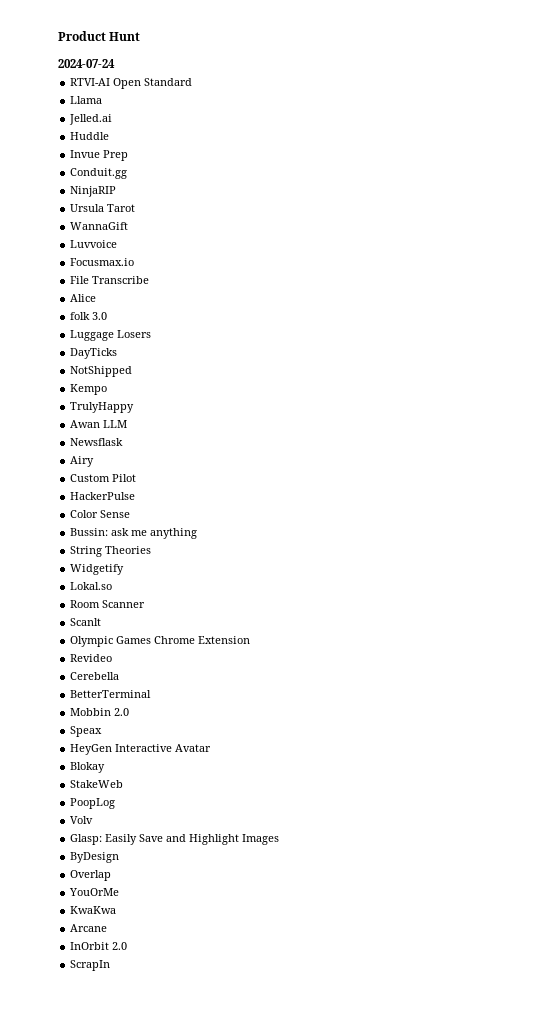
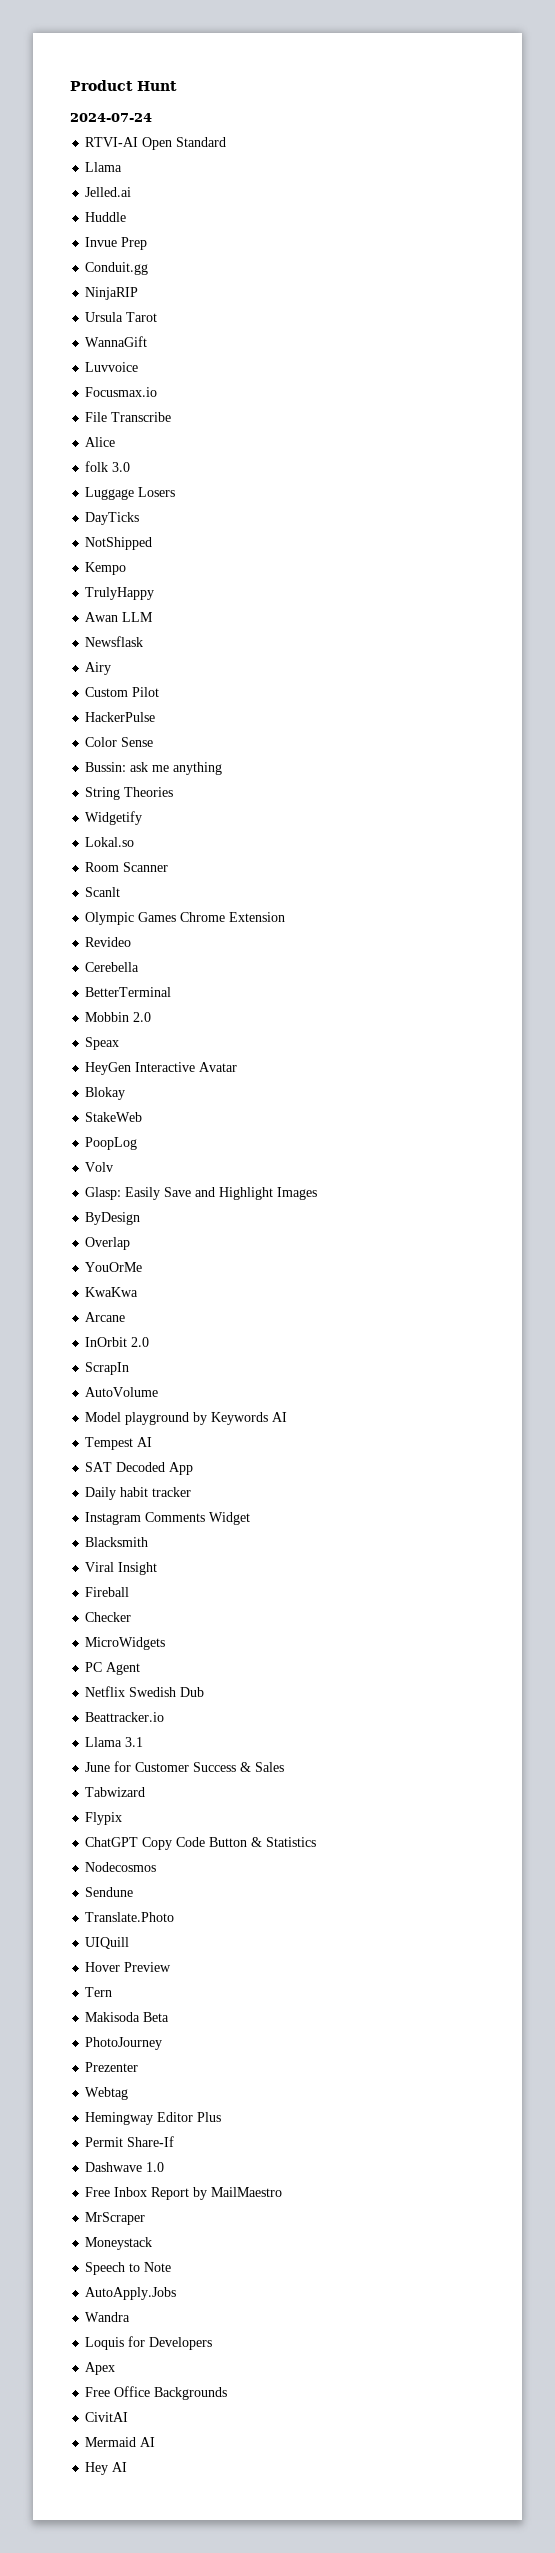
+ AutoVolume
+ Model playground by Keywords AI
+ Tempest AI
+ SAT Decoded App
+ Daily habit tracker
+ Instagram Comments Widget
+ Blacksmith
+ Viral Insight
+ Fireball
+ Checker
+ MicroWidgets
+ PC Agent
+ Netflix Swedish Dub
+ Beattracker.io
+ Llama 3.1
+ June for Customer Success & Sales
+ Tabwizard
+ Flypix
+ ChatGPT Copy Code Button & Statistics
+ Nodecosmos
+ Sendune
+ Translate.Photo
+ UIQuill
+ Hover Preview
+ Tern
+ Makisoda Beta
+ PhotoJourney
+ Prezenter
+ Webtag
+ Hemingway Editor Plus
+ Permit Share-If
+ Dashwave 1.0
+ Free Inbox Report by MailMaestro
+ MrScraper
+ Moneystack
+ Speech to Note
+ AutoApply.Jobs
+ Wandra
+ Loquis for Developers
+ Apex
+ Free Office Backgrounds
+ CivitAI
+ Mermaid AI
+ Hey AI

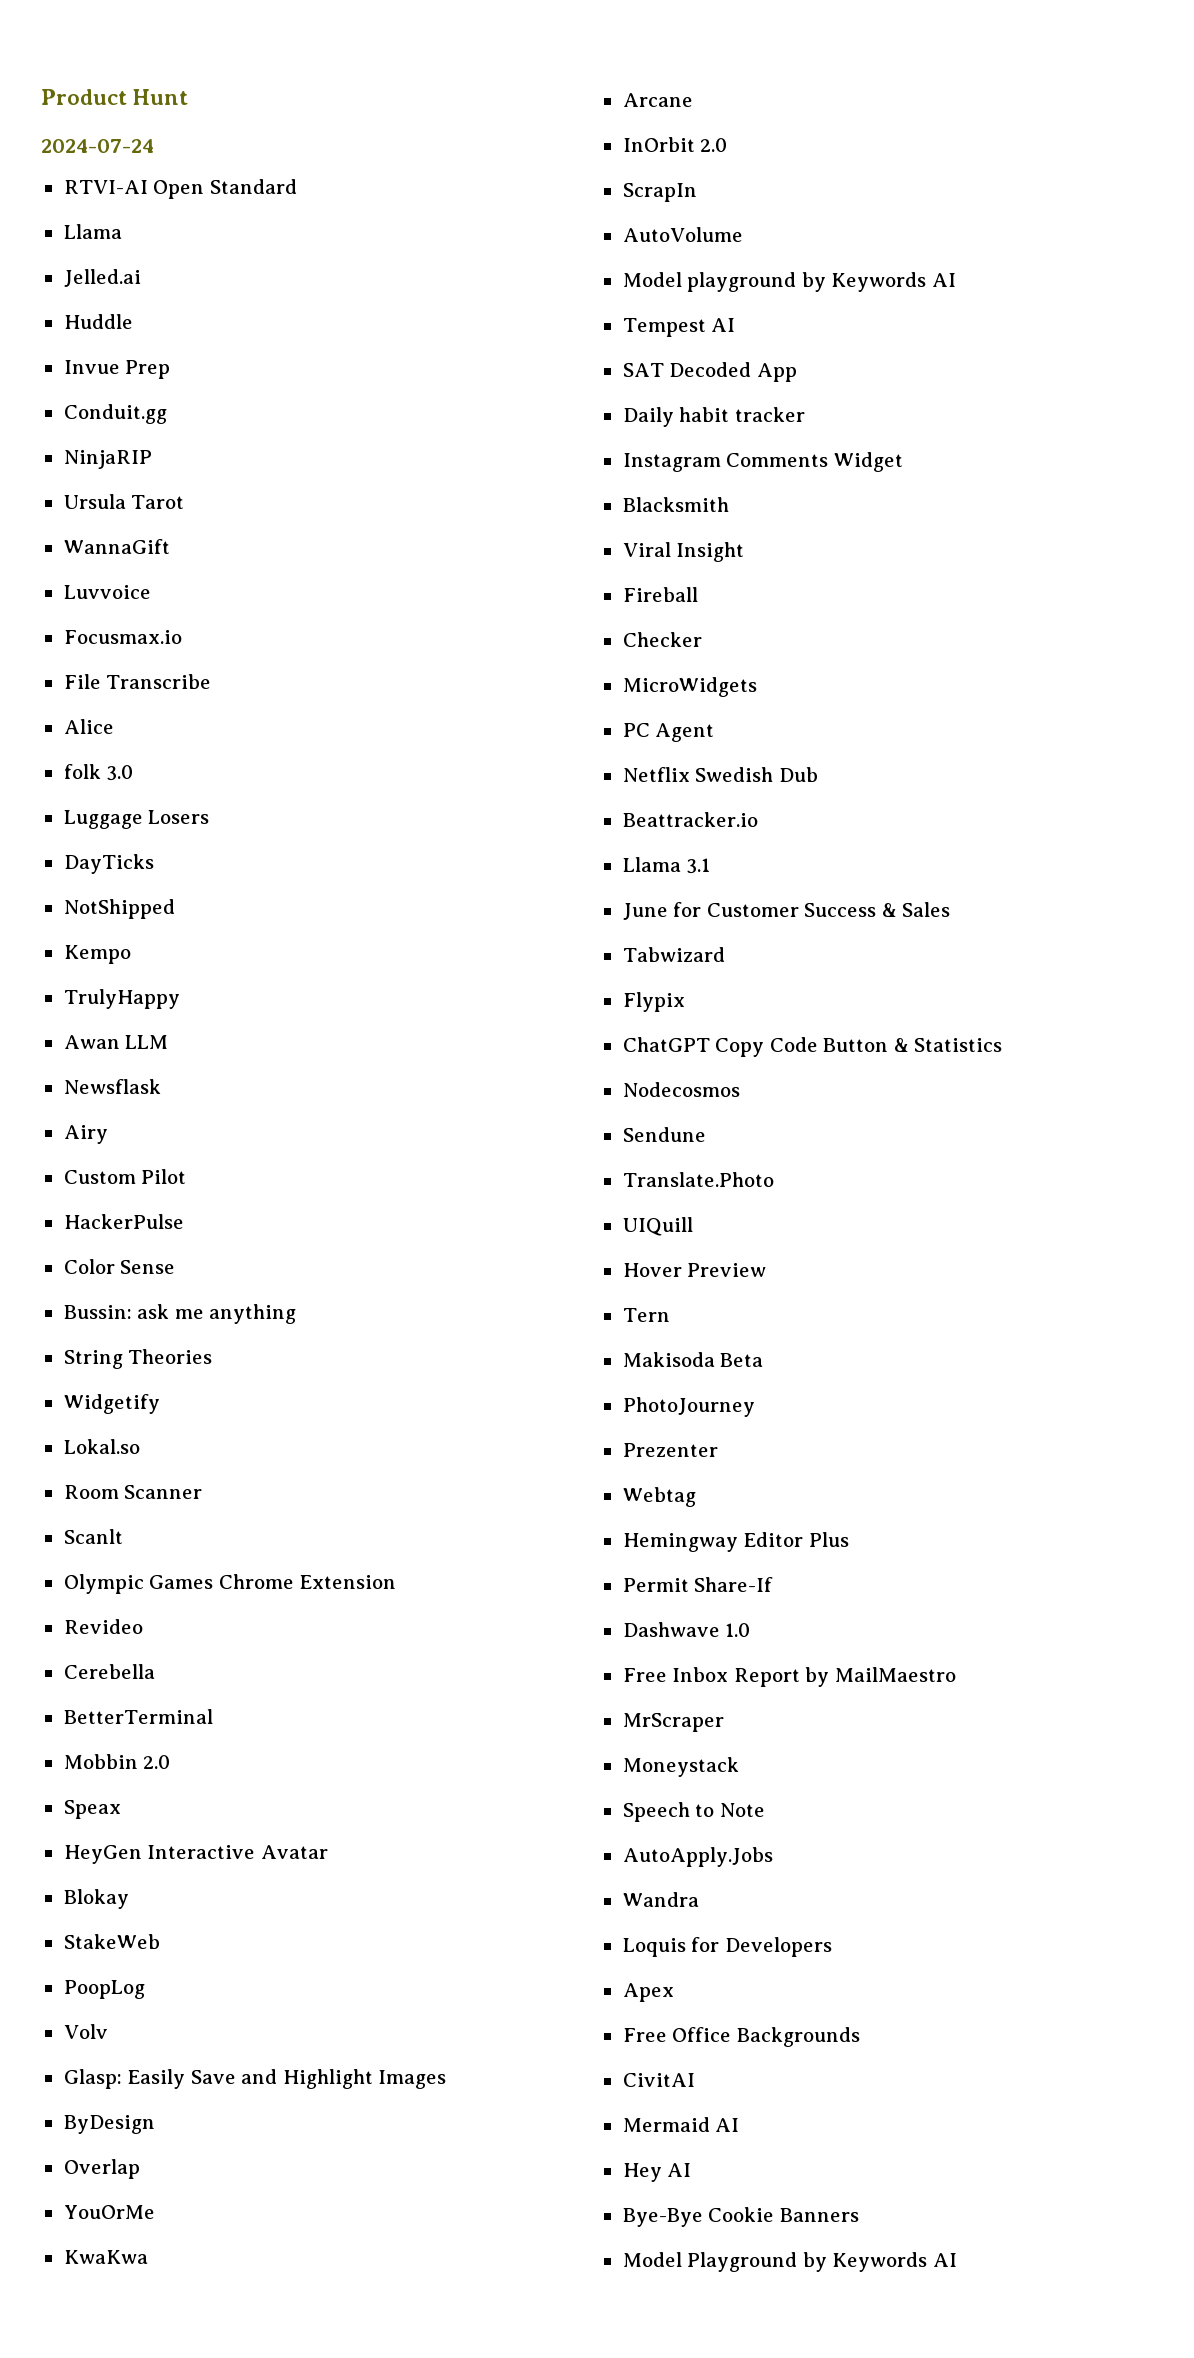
+ Bye-Bye Cookie Banners
+ Model Playground by Keywords AI

